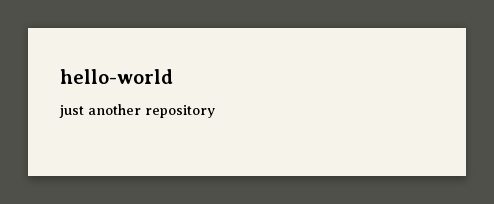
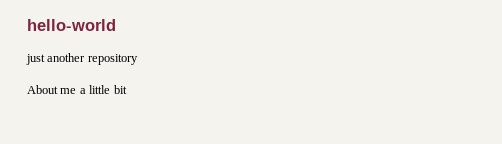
+ About me a little bit

